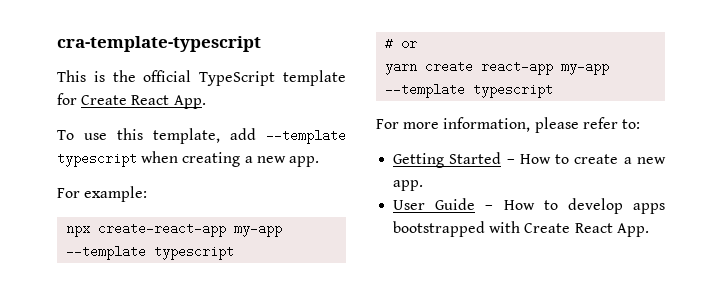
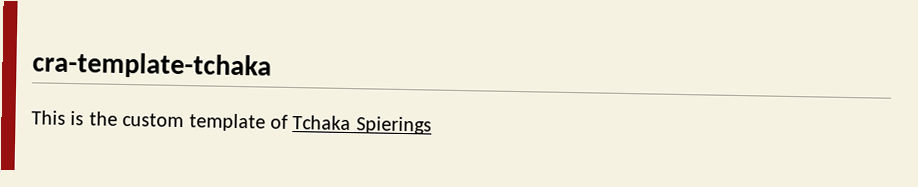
- cra-template-typescript
+ cra-template-tchaka
- This is the official TypeScript template for Create React App.
- To use this template, add --template typescript when creating a new app.
- For example:
- npx create-react-app my-app --template typescript
- # or
- yarn create react-app my-app --template typescript
- For more information, please refer to:
- Getting Started – How to create a new app.
- User Guide – How to develop apps bootstrapped with Create React App.
+ This is the custom template of Tchaka Spierings

